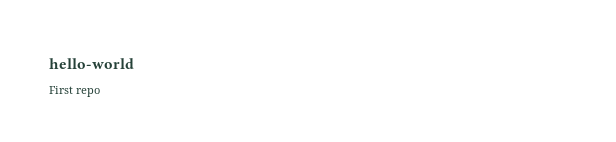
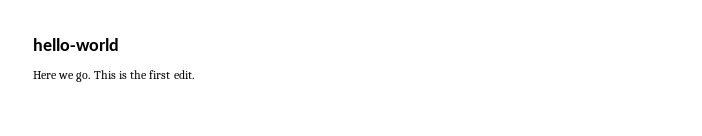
- First repo
+ Here we go. This is the first edit.

